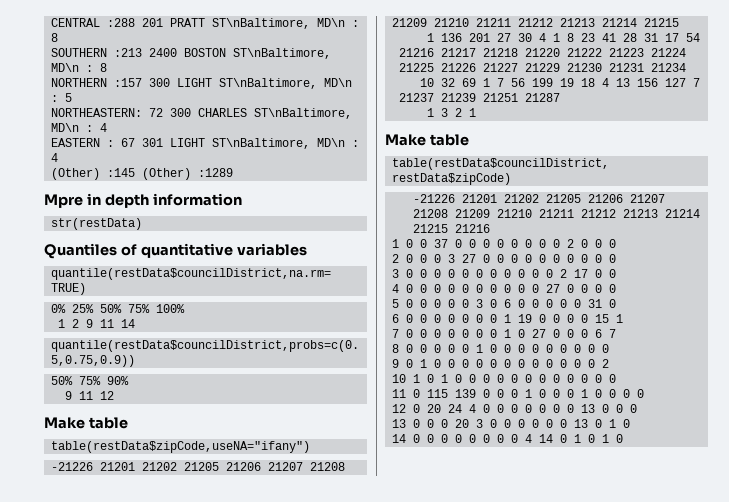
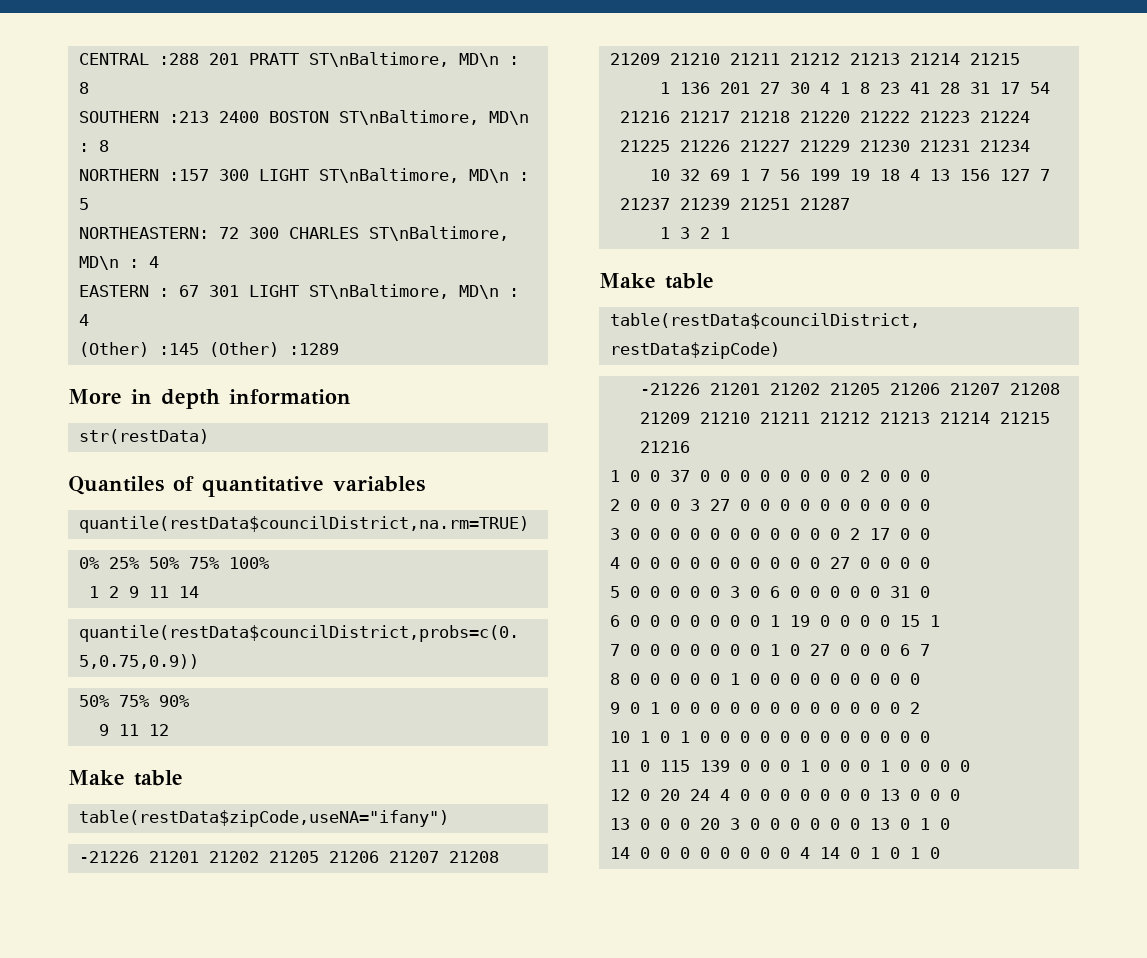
- Mpre in depth information
+ More in depth information

